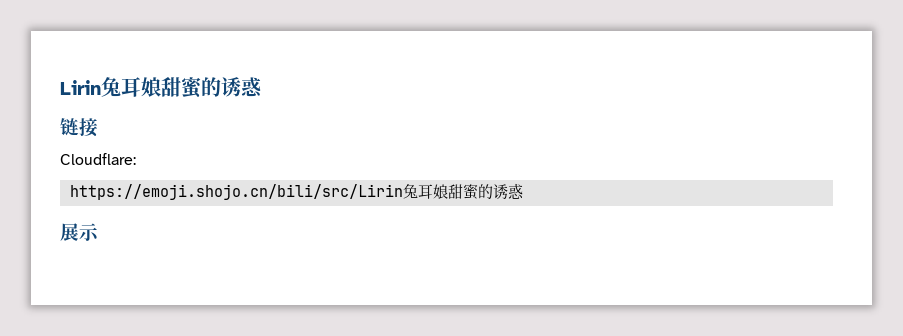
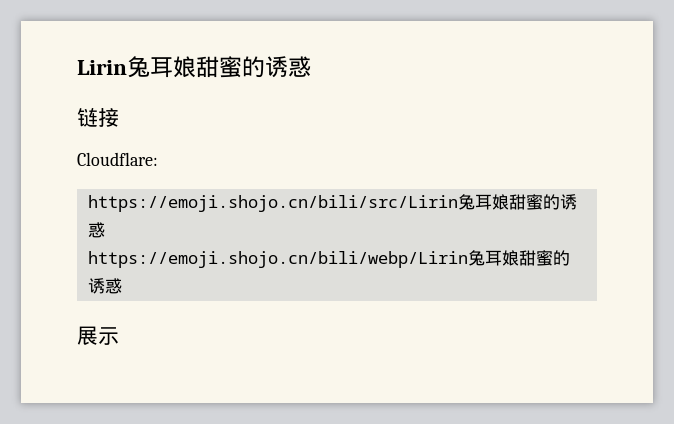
+ https://emoji.shojo.cn/bili/webp/Lirin兔耳娘甜蜜的诱惑

